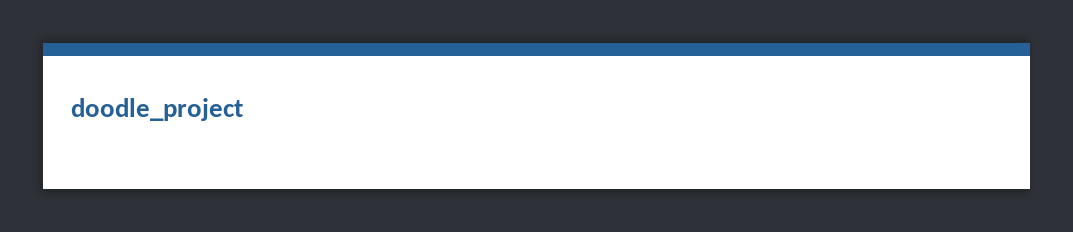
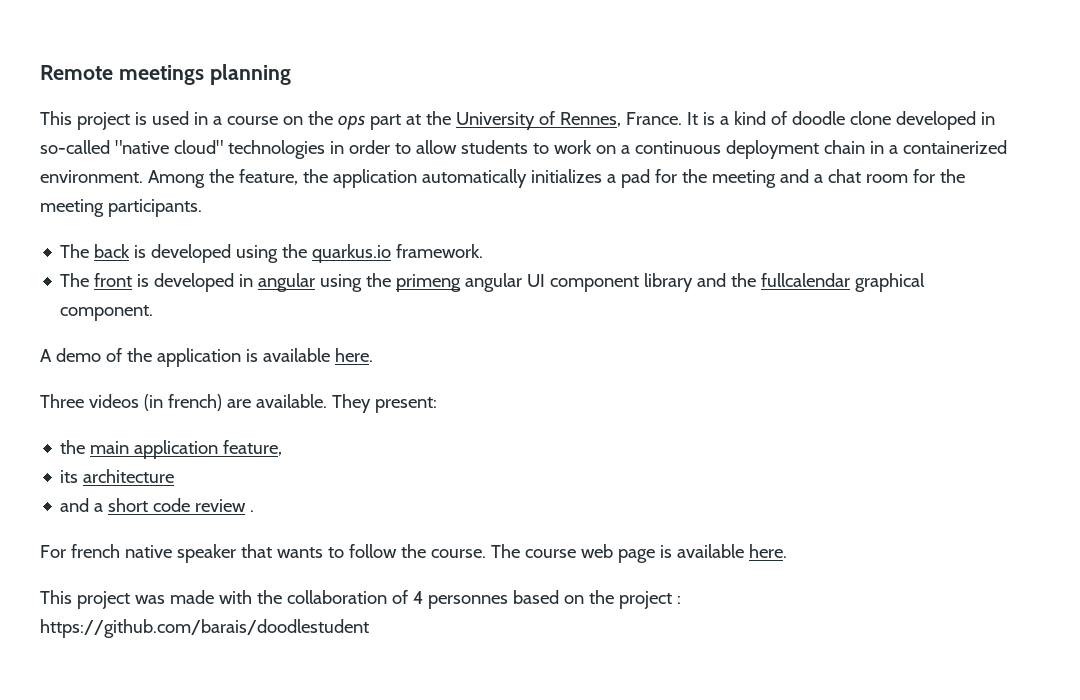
- doodle_project
+ Remote meetings planning
+ This project is used in a course on the ops part at the University of Rennes, France. It is a kind of doodle clone developed in so-called "native cloud" technologies in order to allow students to work on a continuous deployment chain in a containerized environment. Among the feature, the application automatically initializes a pad for the meeting and a chat room for the meeting participants.
+ The back is developed using the quarkus.io framework.
+ The front is developed in angular using the primeng angular UI component library and the fullcalendar graphical component.
+ A demo of the application is available here.
+ Three videos (in french) are available. They present:
+ the main application feature,
+ its architecture
+ and a short code review .
+ For french native speaker that wants to follow the course. The course web page is available here.
+ This project was made with the collaboration of 4 personnes based on the project : https://github.com/barais/doodlestudent

